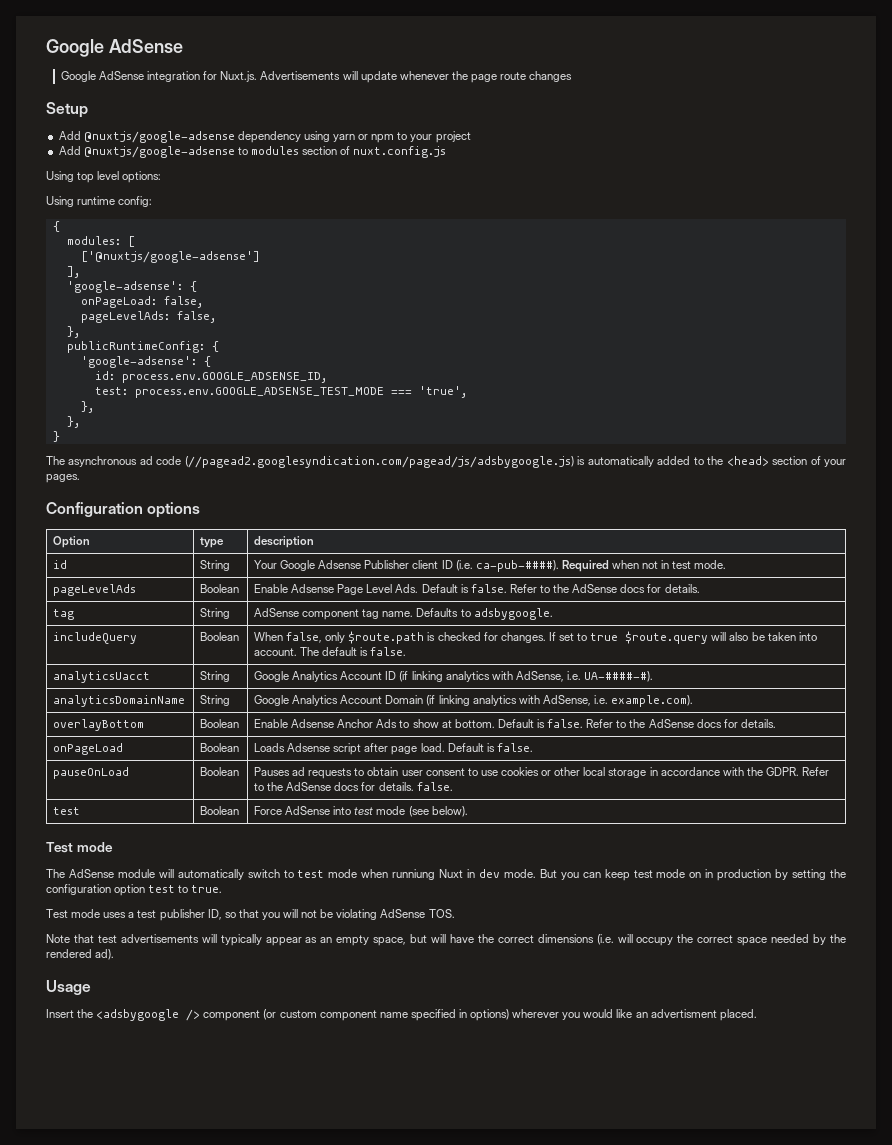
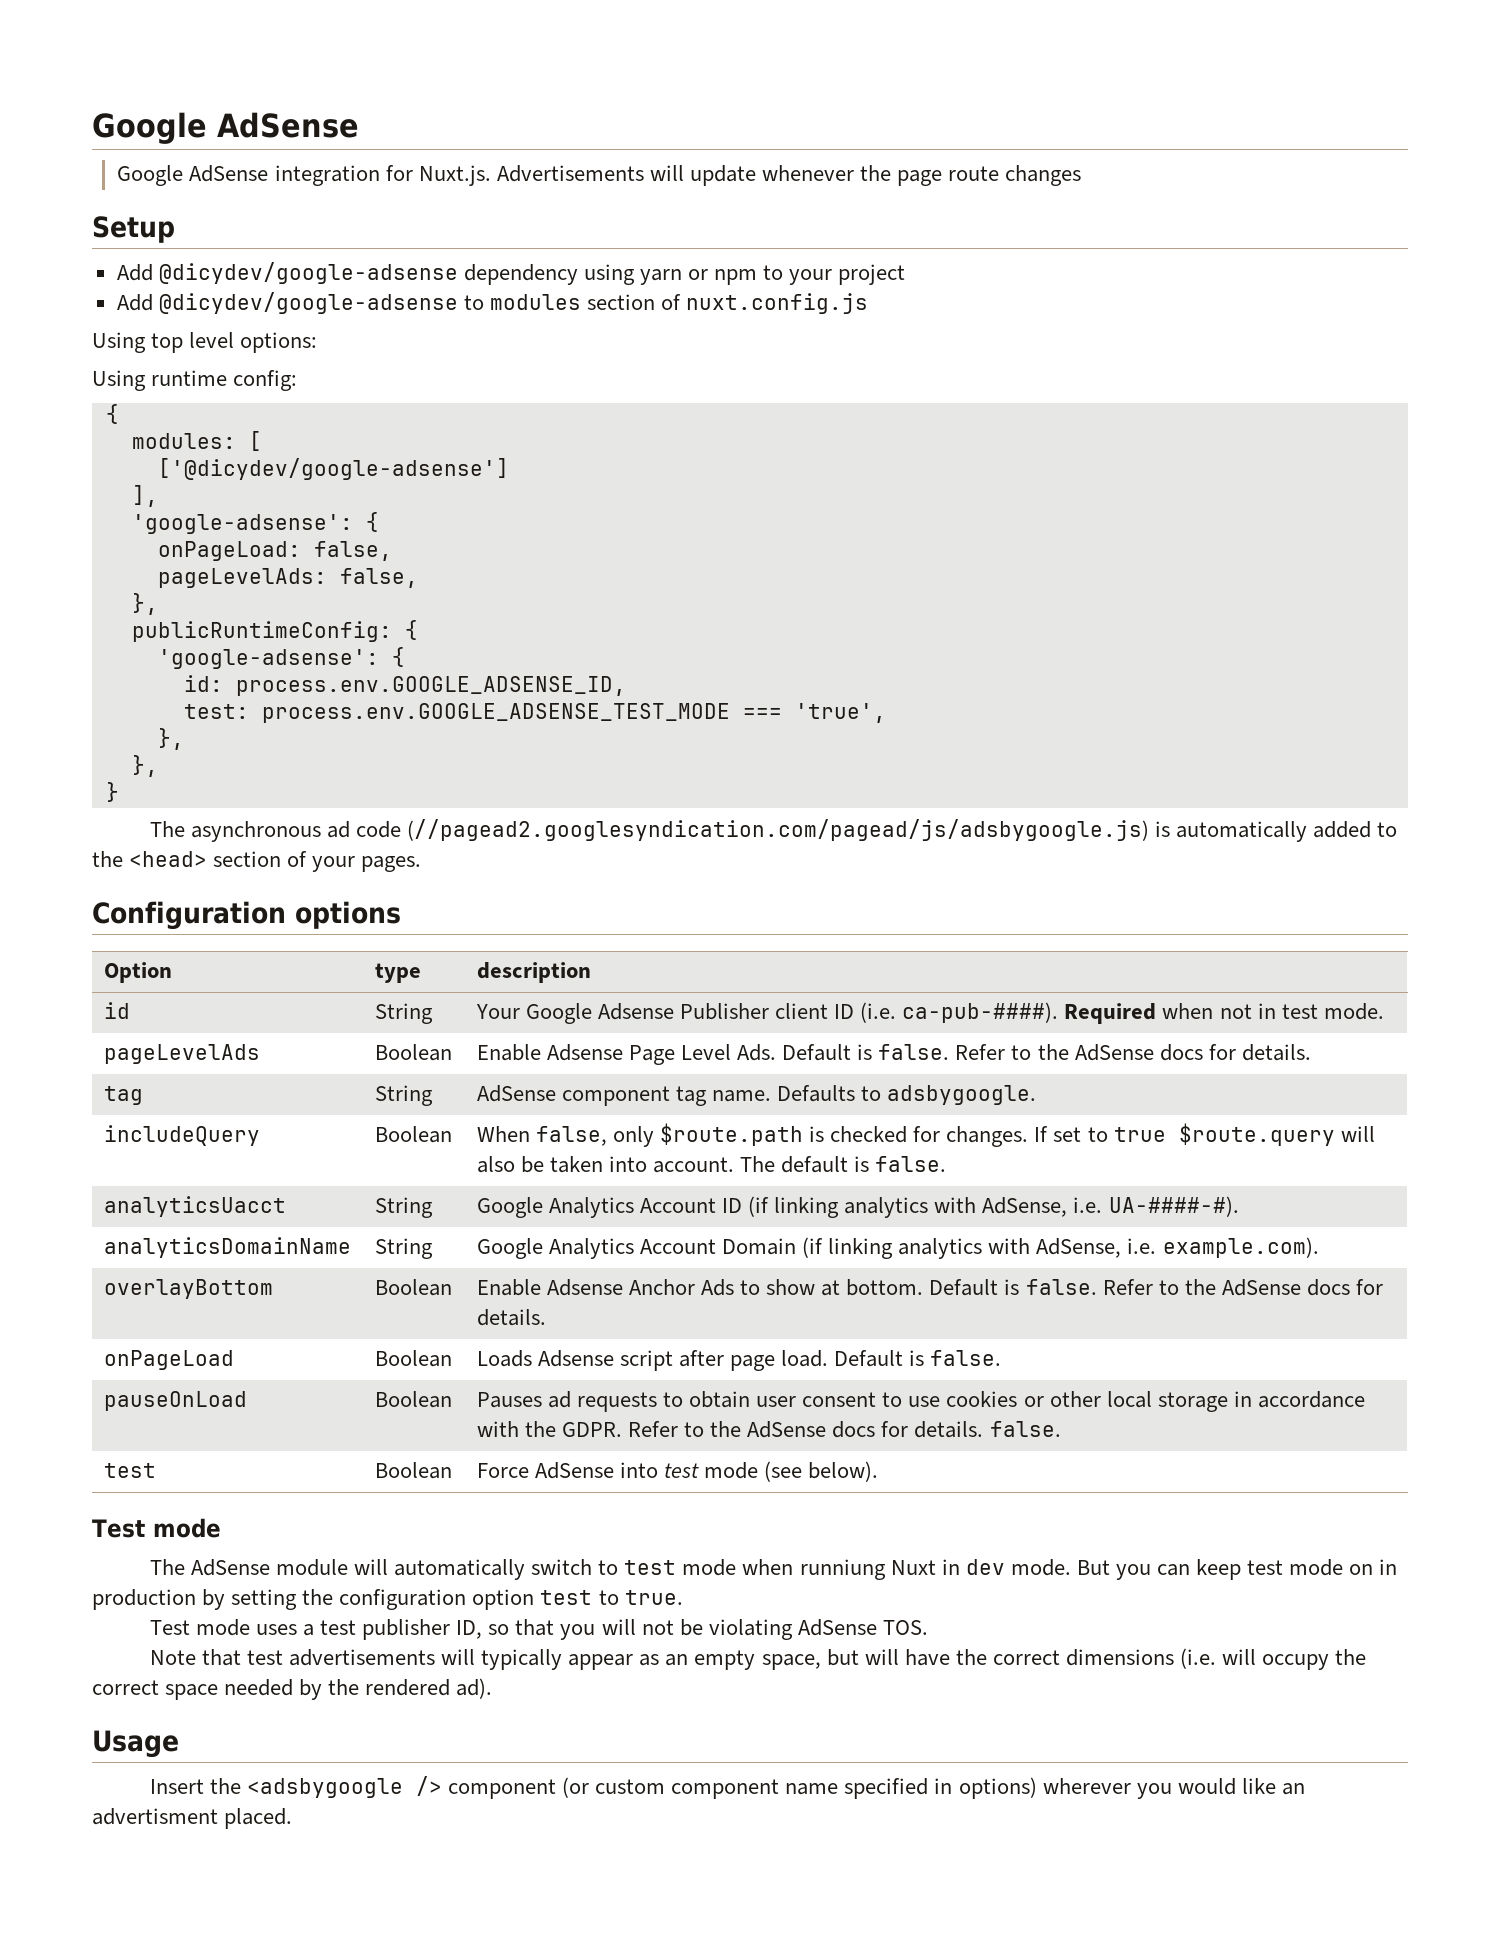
- Add @nuxtjs/google-adsense dependency using yarn or npm to your project
+ Add @dicydev/google-adsense dependency using yarn or npm to your project
- Add @nuxtjs/google-adsense to modules section of nuxt.config.js
+ Add @dicydev/google-adsense to modules section of nuxt.config.js
- ['@nuxtjs/google-adsense']
+ ['@dicydev/google-adsense']

